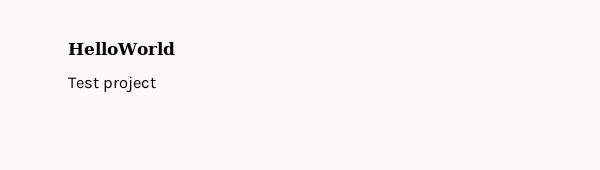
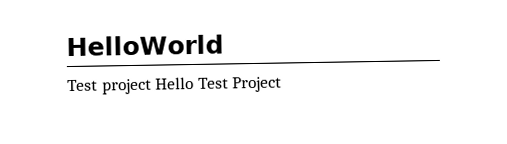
- Test project
+ Test project Hello Test Project

